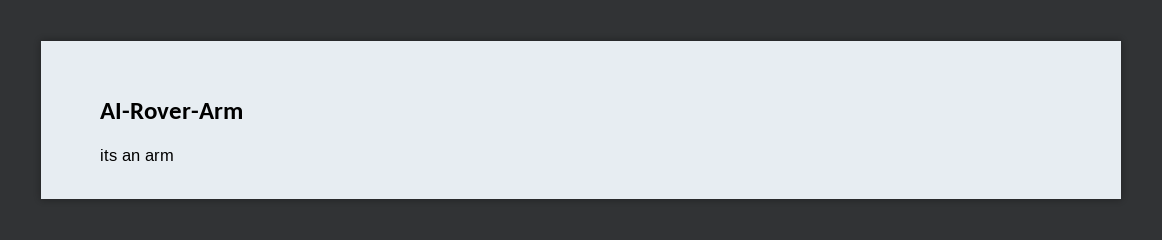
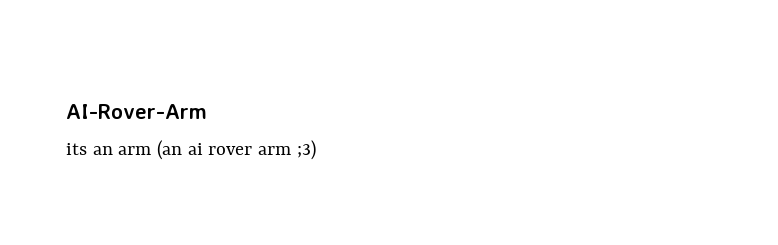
- its an arm
+ its an arm (an ai rover arm ;3)

